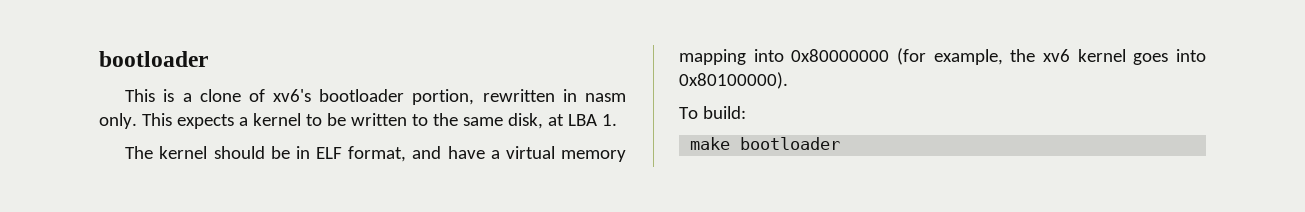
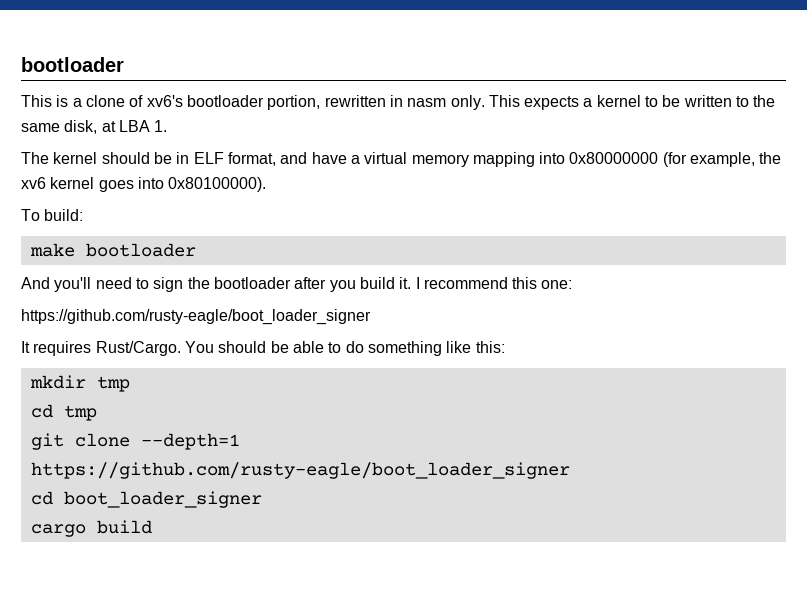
+ And you'll need to sign the bootloader after you build it. I recommend this one:
+ https://github.com/rusty-eagle/boot_loader_signer
+ It requires Rust/Cargo. You should be able to do something like this:
+ mkdir tmp
+ cd tmp
+ git clone --depth=1 https://github.com/rusty-eagle/boot_loader_signer
+ cd boot_loader_signer
+ cargo build

